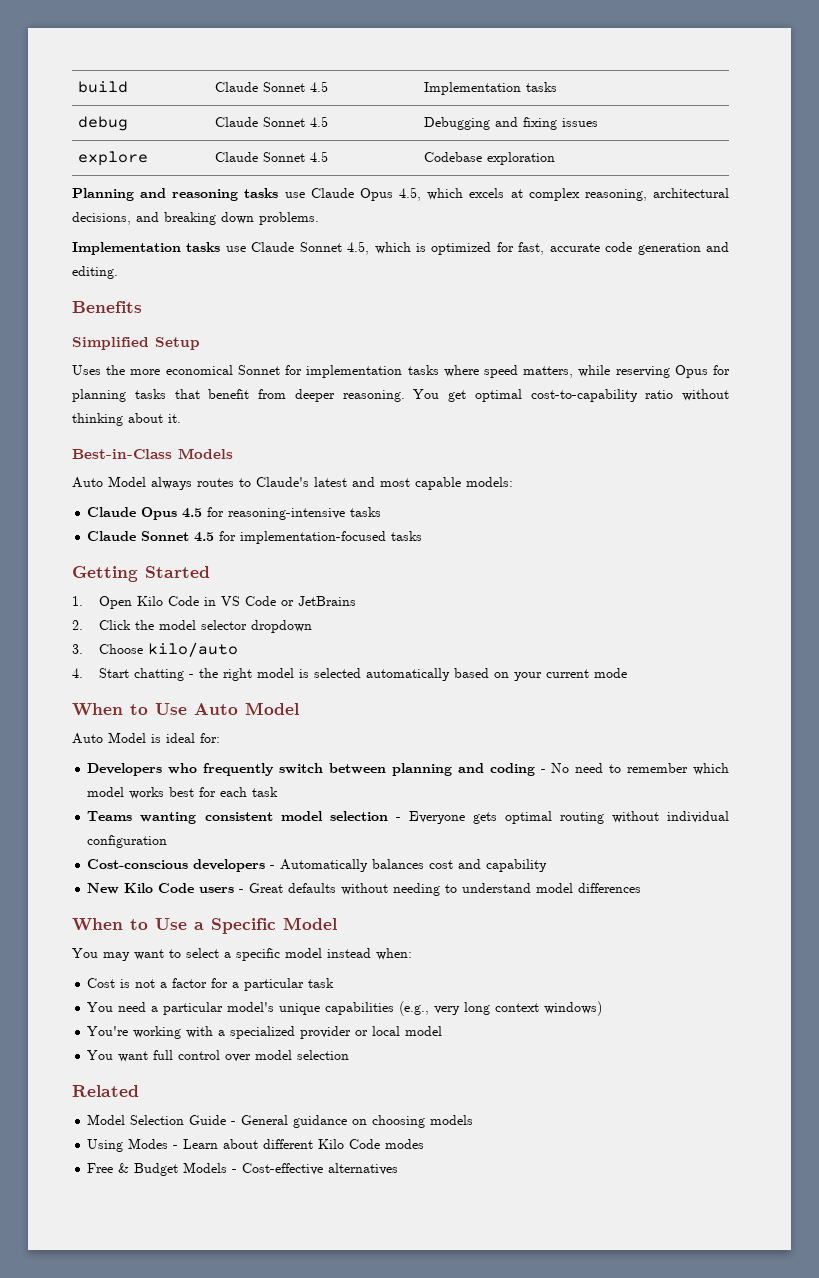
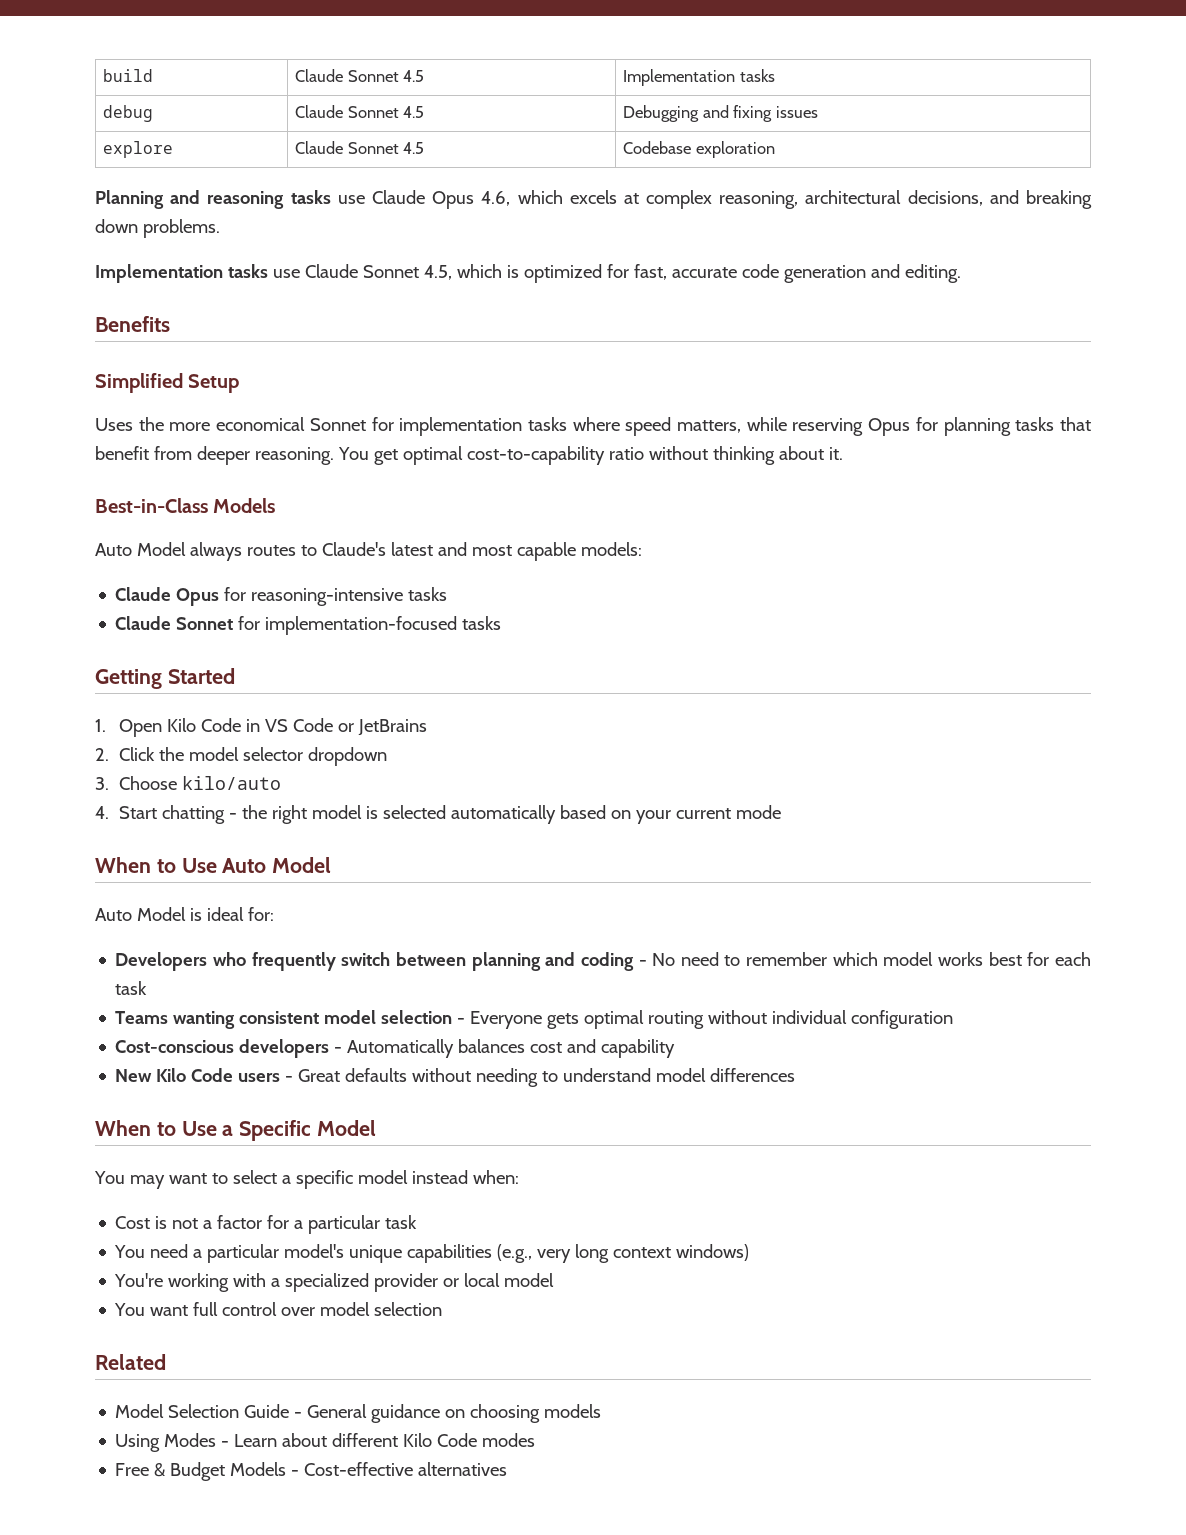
- Planning and reasoning tasks use Claude Opus 4.5, which excels at complex reasoning, architectural decisions, and breaking down problems.
+ Planning and reasoning tasks use Claude Opus 4.6, which excels at complex reasoning, architectural decisions, and breaking down problems.
- Claude Opus 4.5 for reasoning-intensive tasks
+ Claude Opus for reasoning-intensive tasks
- Claude Sonnet 4.5 for implementation-focused tasks
+ Claude Sonnet for implementation-focused tasks

